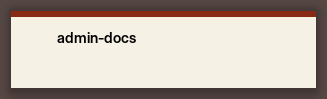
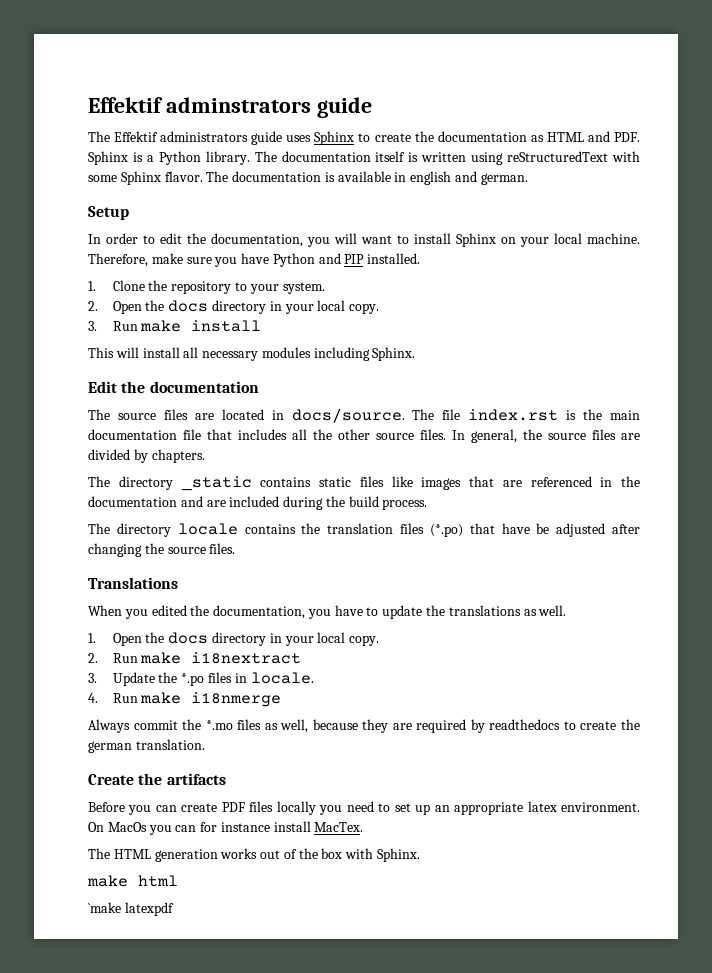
- admin-docs
+ Effektif adminstrators guide
+ The Effektif administrators guide uses Sphinx to create the documentation as HTML and PDF. Sphinx is a Python library. The documentation itself is written using reStructuredText with some Sphinx flavor. The documentation is available in english and german.
+ Setup
+ In order to edit the documentation, you will want to install Sphinx on your local machine. Therefore, make sure you have Python and PIP installed.
+ 1. Clone the repository to your system.
+ 2. Open the docs directory in your local copy.
+ 3. Run make install
+ This will install all necessary modules including Sphinx.
+ Edit the documentation
+ The source files are located in docs/source. The file index.rst is the main documentation file that includes all the other source files. In general, the source files are divided by chapters.
+ The directory _static contains static files like images that are referenced in the documentation and are included during the build process.
+ The directory locale contains the translation files (*.po) that have be adjusted after changing the source files.
+ Translations
+ When you edited the documentation, you have to update the translations as well.
+ 1. Open the docs directory in your local copy.
+ 2. Run make i18nextract
+ 3. Update the *.po files in locale.
+ 4. Run make i18nmerge
+ Always commit the *.mo files as well, because they are required by readthedocs to create the german translation.
+ Create the artifacts
+ Before you can create PDF files locally you need to set up an appropriate latex environment. On MacOs you can for instance install MacTex.
+ The HTML generation works out of the box with Sphinx.
+ make html
+ `make latexpdf

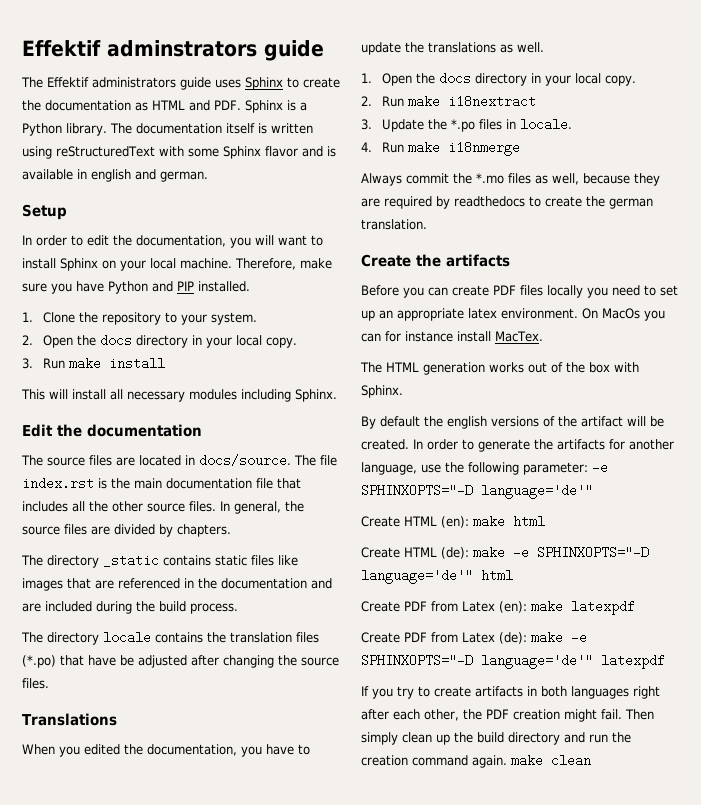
- The documentation itself is written using reStructuredText with some Sphinx flavor. The documentation is available in english and german.
+ The documentation itself is written using reStructuredText with some Sphinx flavor and is available in english and german.
- make html
- `make latexpdf
+ By default the english versions of the artifact will be created. In order to generate the artifacts for another language, use the following parameter: -e SPHINXOPTS="-D language='de'"
+ Create HTML (en): make html
+ Create HTML (de): make -e SPHINXOPTS="-D language='de'" html
+ Create PDF from Latex (en): make latexpdf
+ Create PDF from Latex (de): make -e SPHINXOPTS="-D language='de'" latexpdf
+ If you try to create artifacts in both languages right after each other, the PDF creation might fail. Then simply clean up the build directory and run the creation command again. make clean

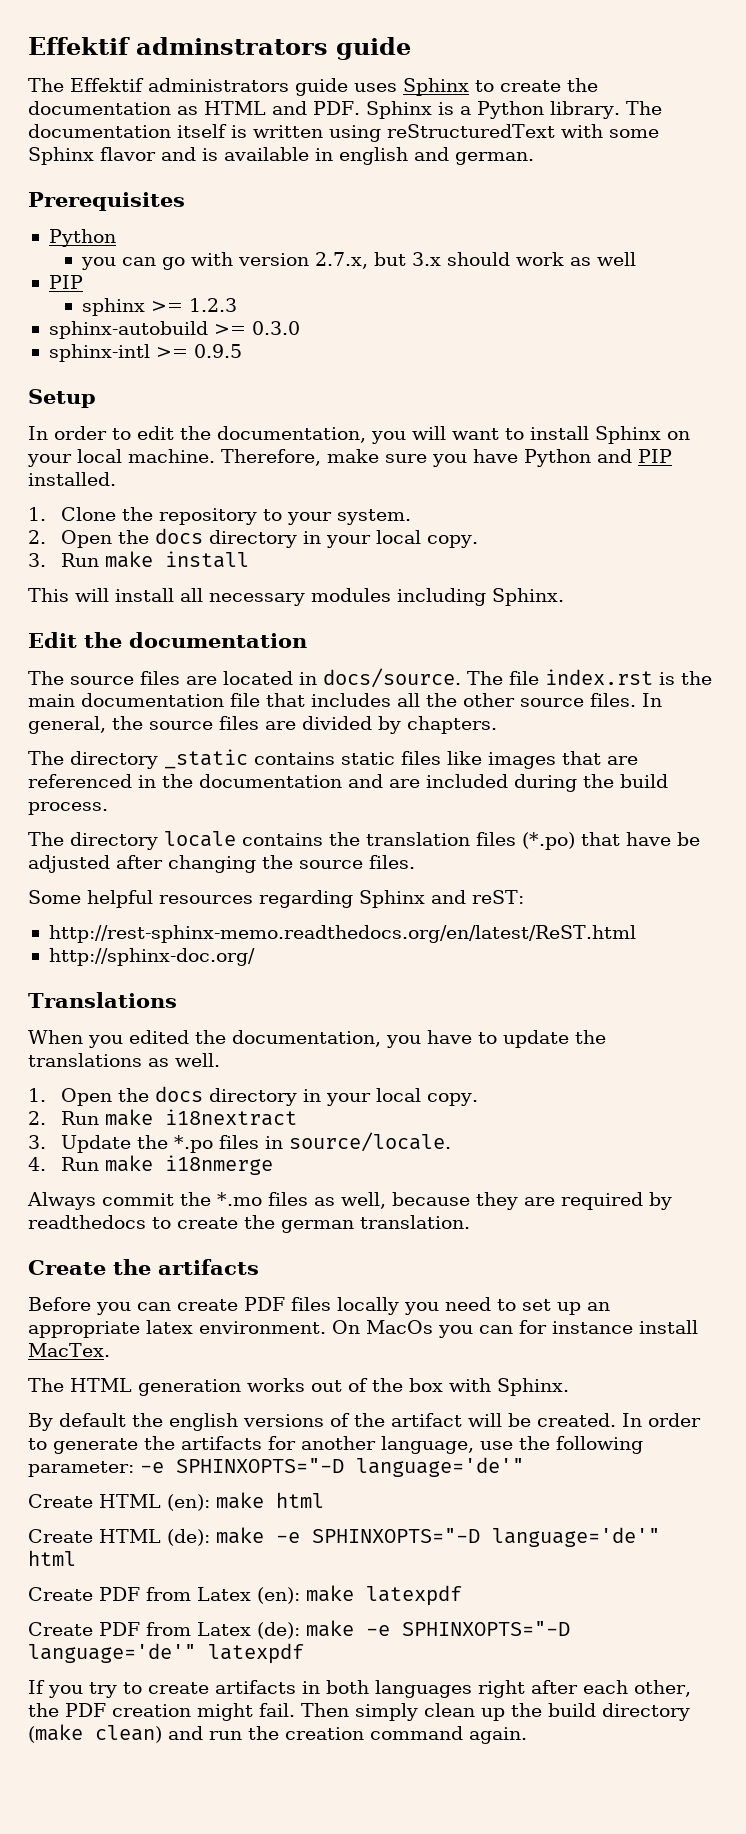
+ Prerequisites
+ Python
+ you can go with version 2.7.x, but 3.x should work as well
+ PIP
+ sphinx >= 1.2.3
+ sphinx-autobuild >= 0.3.0
+ sphinx-intl >= 0.9.5
+ Some helpful resources regarding Sphinx and reST:
+ http://rest-sphinx-memo.readthedocs.org/en/latest/ReST.html
+ http://sphinx-doc.org/
- 3. Update the *.po files in locale.
+ 3. Update the *.po files in source/locale.
- Then simply clean up the build directory and run the creation command again. make clean
+ Then simply clean up the build directory (make clean) and run the creation command again.

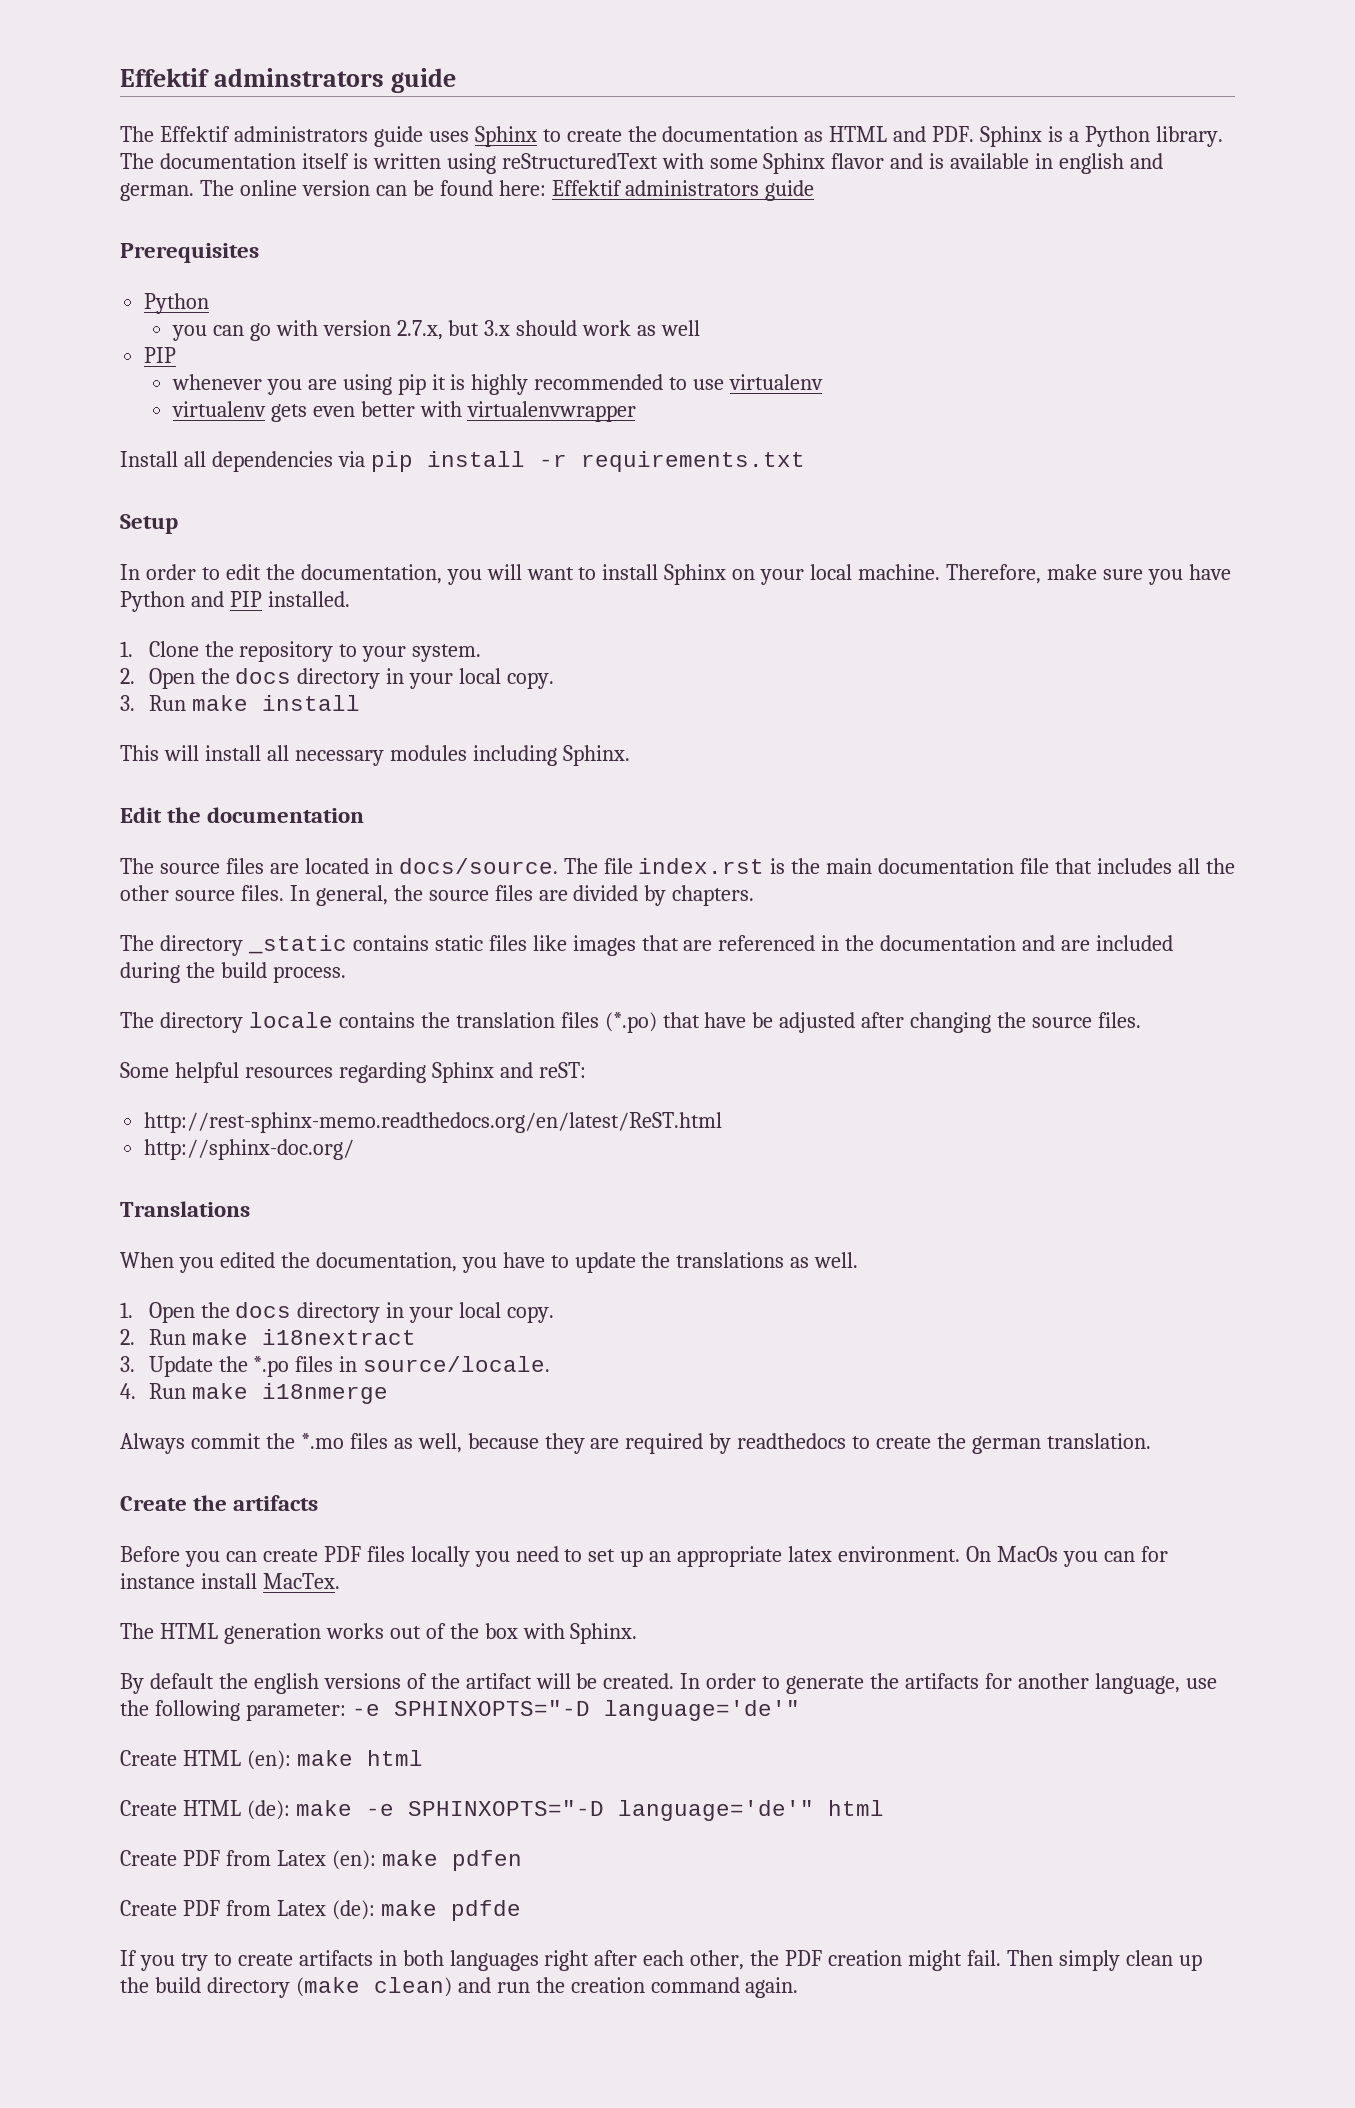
+ The online version can be found here: Effektif administrators guide
- sphinx >= 1.2.3
- sphinx-autobuild >= 0.3.0
- sphinx-intl >= 0.9.5
+ whenever you are using pip it is highly recommended to use virtualenv
+ virtualenv gets even better with virtualenvwrapper
+ Install all dependencies via pip install -r requirements.txt
- Create PDF from Latex (en): make latexpdf
+ Create PDF from Latex (en): make pdfen
- Create PDF from Latex (de): make -e SPHINXOPTS="-D language='de'" latexpdf
+ Create PDF from Latex (de): make pdfde

